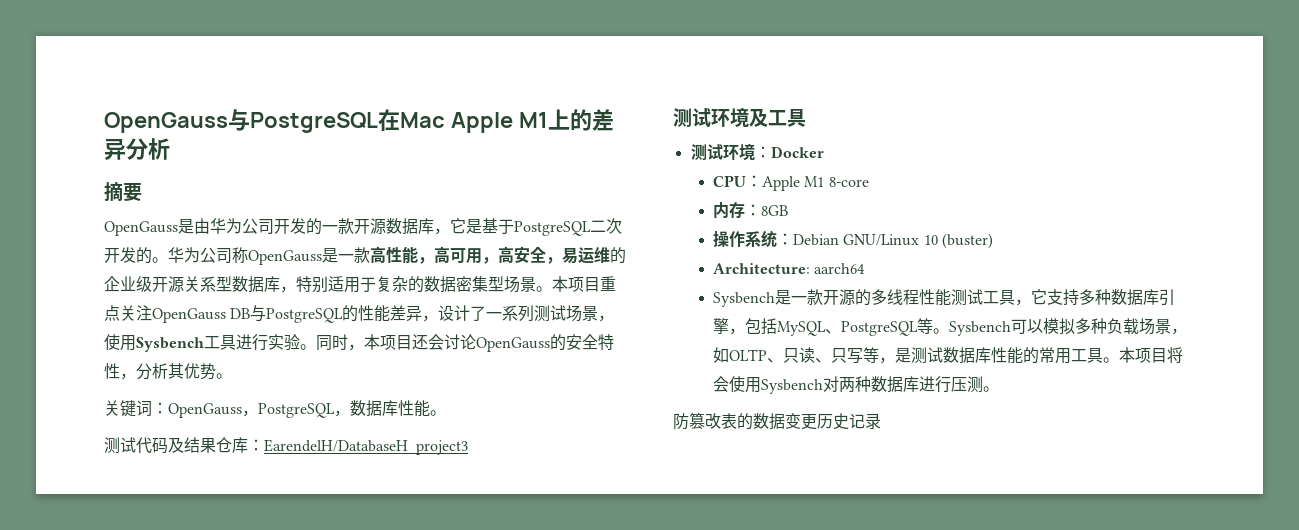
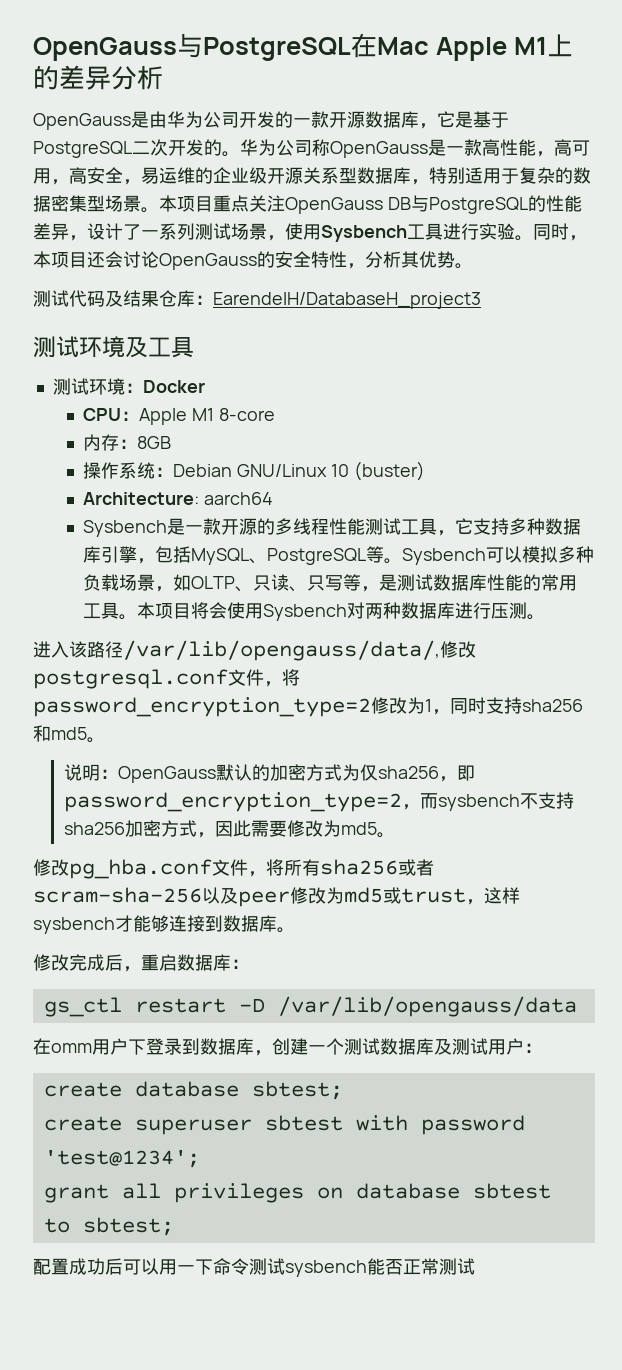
- 摘要
- 关键词：OpenGauss，PostgreSQL，数据库性能。
- 防篡改表的数据变更历史记录
+ 进入该路径/var/lib/opengauss/data/,修改postgresql.conf文件，将password_encryption_type=2修改为1，同时支持sha256和md5。
+ 说明：OpenGauss默认的加密方式为仅sha256，即password_encryption_type=2，而sysbench不支持sha256加密方式，因此需要修改为md5。
+ 修改pg_hba.conf文件，将所有sha256或者scram-sha-256以及peer修改为md5或trust，这样sysbench才能够连接到数据库。
+ 修改完成后，重启数据库：
+ gs_ctl restart -D /var/lib/opengauss/data
+ 在omm用户下登录到数据库，创建一个测试数据库及测试用户：
+ create database sbtest;
+ create superuser sbtest with password 'test@1234';
+ grant all privileges on database sbtest to sbtest;
+ 配置成功后可以用一下命令测试sysbench能否正常测试

